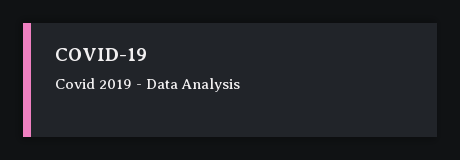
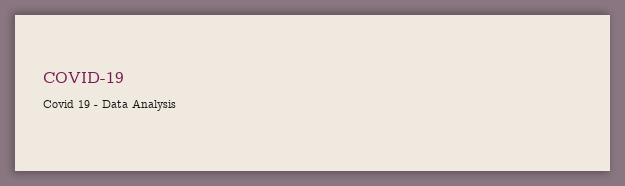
- Covid 2019 - Data Analysis
+ Covid 19 - Data Analysis

